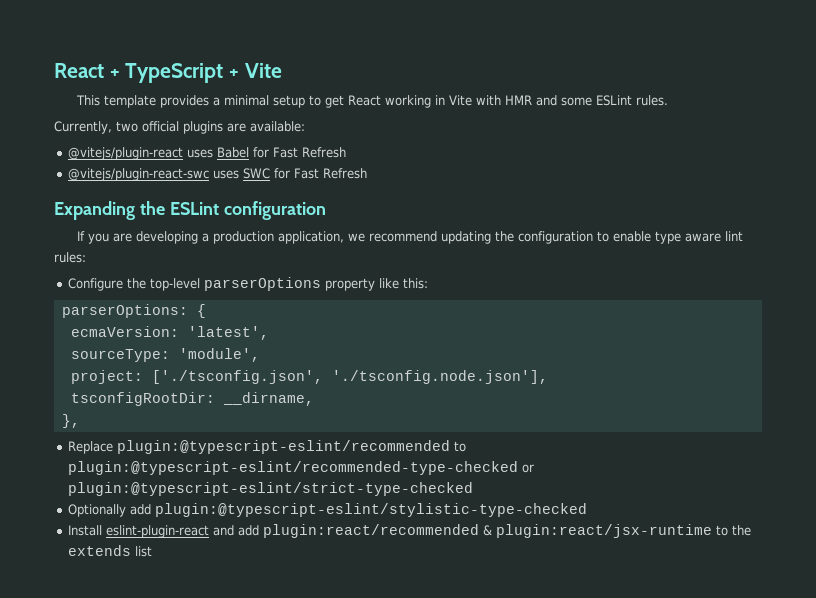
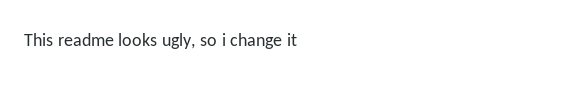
- React + TypeScript + Vite
- This template provides a minimal setup to get React working in Vite with HMR and some ESLint rules.
- Currently, two official plugins are available:
- @vitejs/plugin-react uses Babel for Fast Refresh
- @vitejs/plugin-react-swc uses SWC for Fast Refresh
- Expanding the ESLint configuration
- If you are developing a production application, we recommend updating the configuration to enable type aware lint rules:
- Configure the top-level parserOptions property like this:
- parserOptions: {
- ecmaVersion: 'latest',
- sourceType: 'module',
- project: ['./tsconfig.json', './tsconfig.node.json'],
- tsconfigRootDir: __dirname,
- },
- Replace plugin:@typescript-eslint/recommended to plugin:@typescript-eslint/recommended-type-checked or plugin:@typescript-eslint/strict-type-checked
- Optionally add plugin:@typescript-eslint/stylistic-type-checked
- Install eslint-plugin-react and add plugin:react/recommended & plugin:react/jsx-runtime to the extends list
+ This readme looks ugly, so i change it

